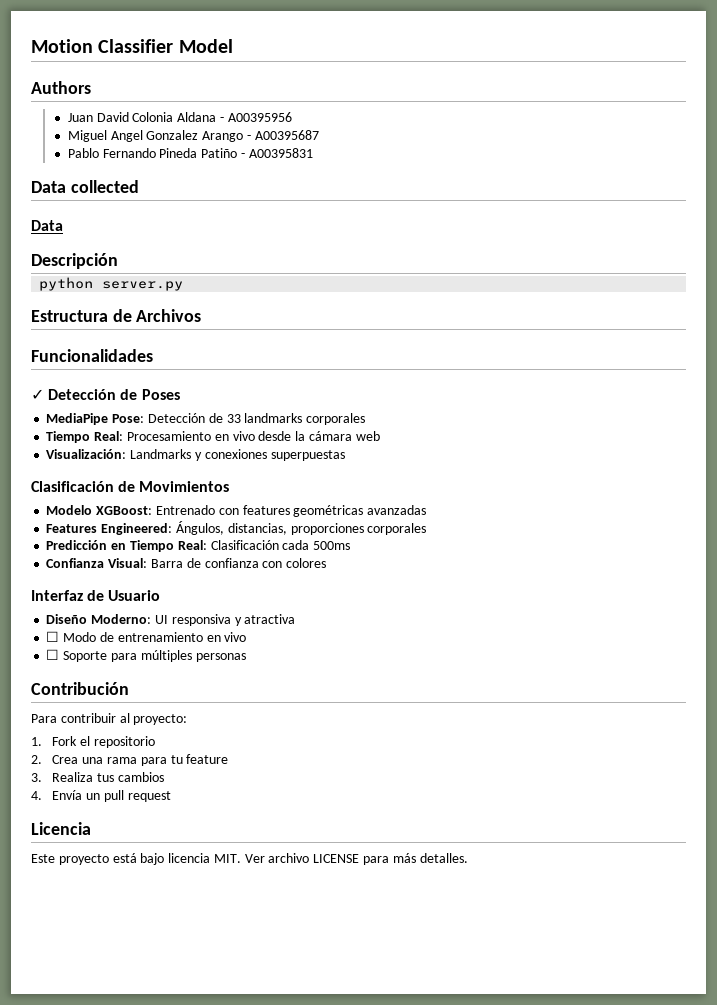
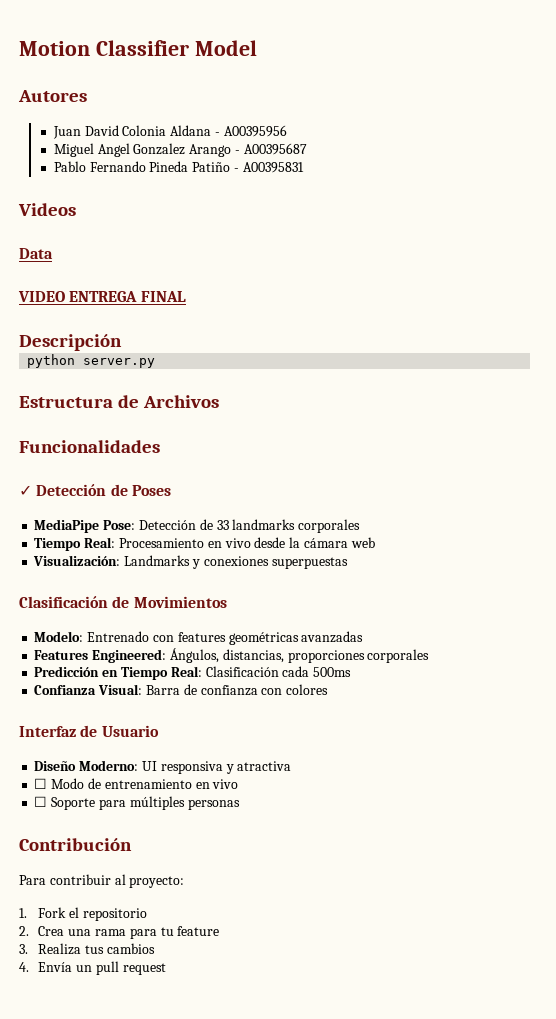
- Authors
+ Autores
- Data collected
+ Videos
  Data
+ VIDEO ENTREGA FINAL
- Modelo XGBoost: Entrenado con features geométricas avanzadas
+ Modelo: Entrenado con features geométricas avanzadas
- Licencia
- Este proyecto está bajo licencia MIT. Ver archivo LICENSE para más detalles.

